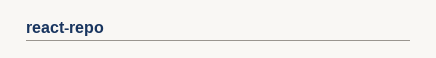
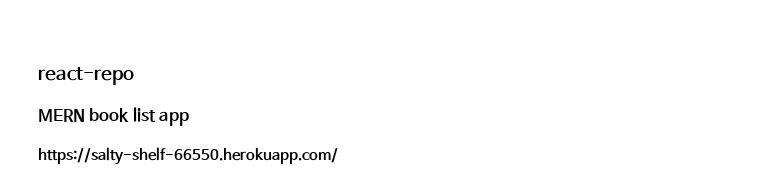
+ MERN book list app
+ https://salty-shelf-66550.herokuapp.com/

